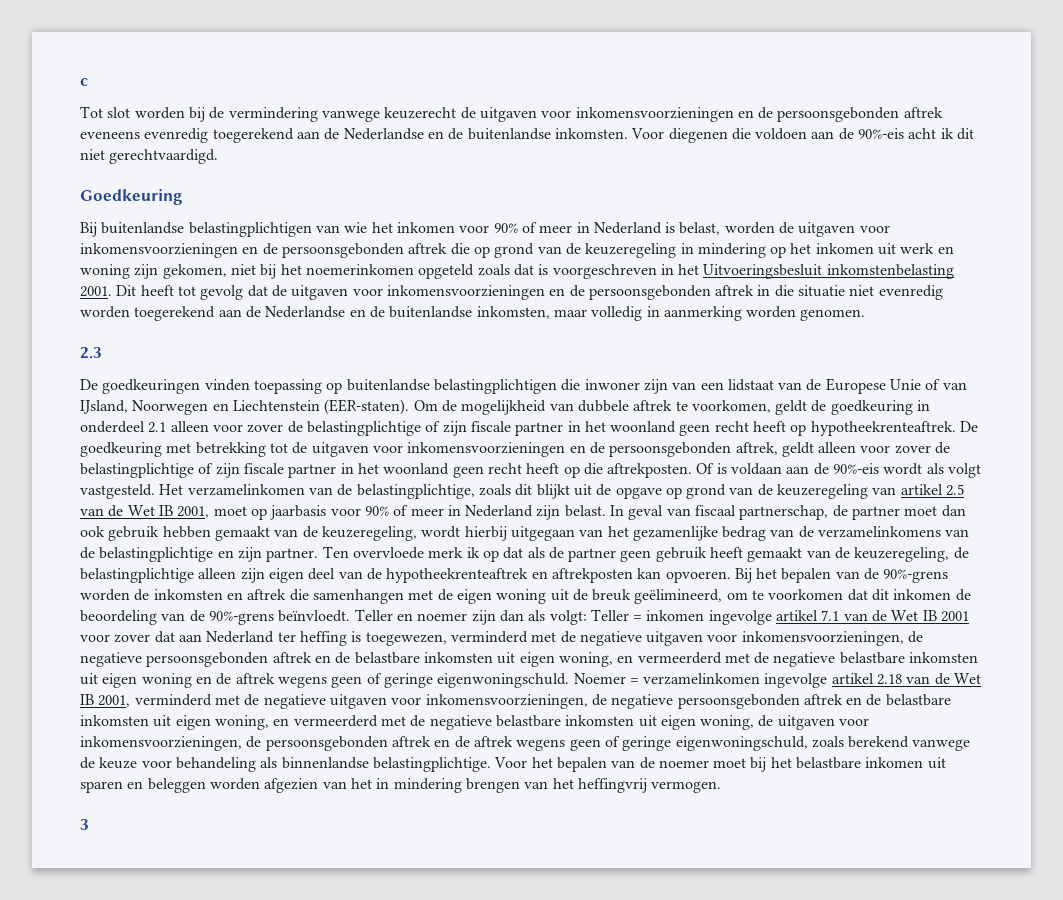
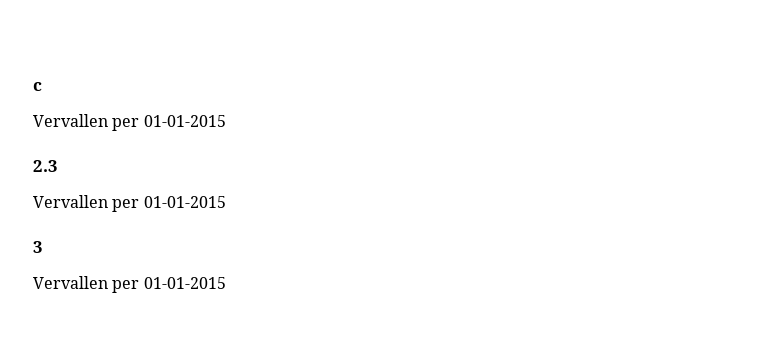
  c
- Tot slot worden bij de vermindering vanwege keuzerecht de uitgaven voor inkomensvoorzieningen en de persoonsgebonden aftrek eveneens evenredig toegerekend aan de Nederlandse en de buitenlandse inkomsten. Voor diegenen die voldoen aan de 90%-eis acht ik dit niet gerechtvaardigd.
- Goedkeuring
- Bij buitenlandse belastingplichtigen van wie het inkomen voor 90% of meer in Nederland is belast, worden de uitgaven voor inkomensvoorzieningen en de persoonsgebonden aftrek die op grond van de keuzeregeling in mindering op het inkomen uit werk en woning zijn gekomen, niet bij het noemerinkomen opgeteld zoals dat is voorgeschreven in het Uitvoeringsbesluit inkomstenbelasting 2001. Dit heeft tot gevolg dat de uitgaven voor inkomensvoorzieningen en de persoonsgebonden aftrek in die situatie niet evenredig worden toegerekend aan de Nederlandse en de buitenlandse inkomsten, maar volledig in aanmerking worden genomen.
+ Vervallen per 01-01-2015
  2.3
- De goedkeuringen vinden toepassing op buitenlandse belastingplichtigen die inwoner zijn van een lidstaat van de Europese Unie of van IJsland, Noorwegen en Liechtenstein (EER-staten). Om de mogelijkheid van dubbele aftrek te voorkomen, geldt de goedkeuring in onderdeel 2.1 alleen voor zover de belastingplichtige of zijn fiscale partner in het woonland geen recht heeft op hypotheekrenteaftrek. De goedkeuring met betrekking tot de uitgaven voor inkomensvoorzieningen en de persoonsgebonden aftrek, geldt alleen voor zover de belastingplichtige of zijn fiscale partner in het woonland geen recht heeft op die aftrekposten. Of is voldaan aan de 90%-eis wordt als volgt vastgesteld. Het verzamelinkomen van de belastingplichtige, zoals dit blijkt uit de opgave op grond van de keuzeregeling van artikel 2.5 van de Wet IB 2001, moet op jaarbasis voor 90% of meer in Nederland zijn belast. In geval van fiscaal partnerschap, de partner moet dan ook gebruik hebben gemaakt van de keuzeregeling, wordt hierbij uitgegaan van het gezamenlijke bedrag van de verzamelinkomens van de belastingplichtige en zijn partner. Ten overvloede merk ik op dat als de partner geen gebruik heeft gemaakt van de keuzeregeling, de belastingplichtige alleen zijn eigen deel van de hypotheekrenteaftrek en aftrekposten kan opvoeren. Bij het bepalen van de 90%-grens worden de inkomsten en aftrek die samenhangen met de eigen woning uit de breuk geëlimineerd, om te voorkomen dat dit inkomen de beoordeling van de 90%-grens beïnvloedt. Teller en noemer zijn dan als volgt: Teller = inkomen ingevolge artikel 7.1 van de Wet IB 2001 voor zover dat aan Nederland ter heffing is toegewezen, verminderd met de negatieve uitgaven voor inkomensvoorzieningen, de negatieve persoonsgebonden aftrek en de belastbare inkomsten uit eigen woning, en vermeerderd met de negatieve belastbare inkomsten uit eigen woning en de aftrek wegens geen of geringe eigenwoningschuld. Noemer = verzamelinkomen ingevolge artikel 2.18 van de Wet IB 2001, verminderd met de negatieve uitgaven voor inkomensvoorzieningen, de negatieve persoonsgebonden aftrek en de belastbare inkomsten uit eigen woning, en vermeerderd met de negatieve belastbare inkomsten uit eigen woning, de uitgaven voor inkomensvoorzieningen, de persoonsgebonden aftrek en de aftrek wegens geen of geringe eigenwoningschuld, zoals berekend vanwege de keuze voor behandeling als binnenlandse belastingplichtige. Voor het bepalen van de noemer moet bij het belastbare inkomen uit sparen en beleggen worden afgezien van het in mindering brengen van het heffingvrij vermogen.
+ Vervallen per 01-01-2015
  3
+ Vervallen per 01-01-2015

